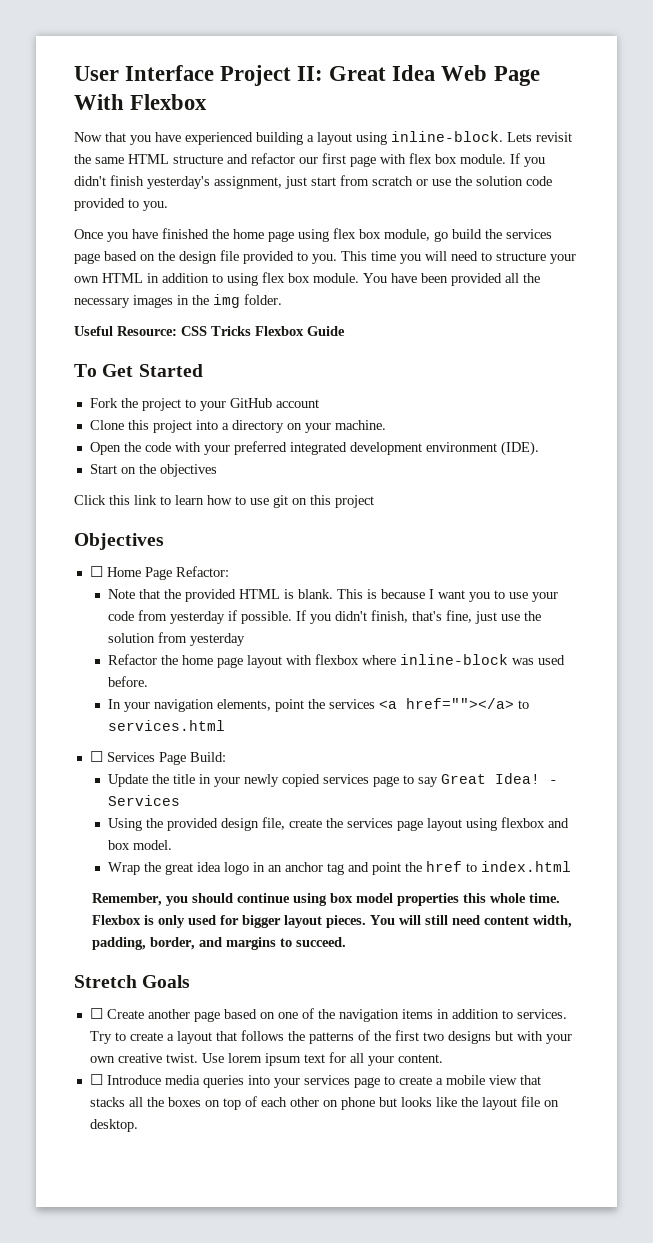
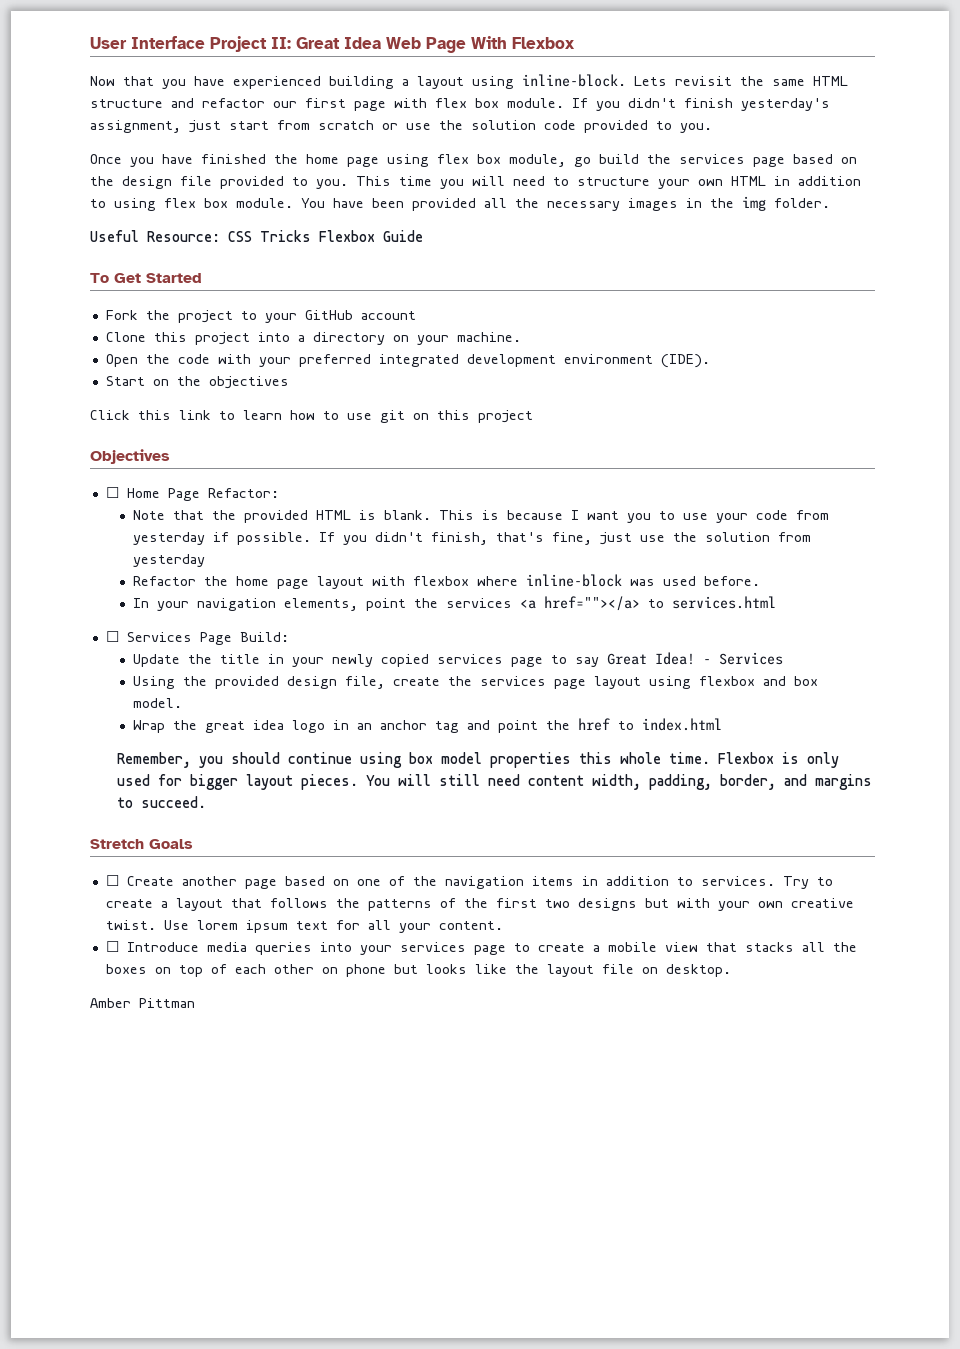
+ Amber Pittman

